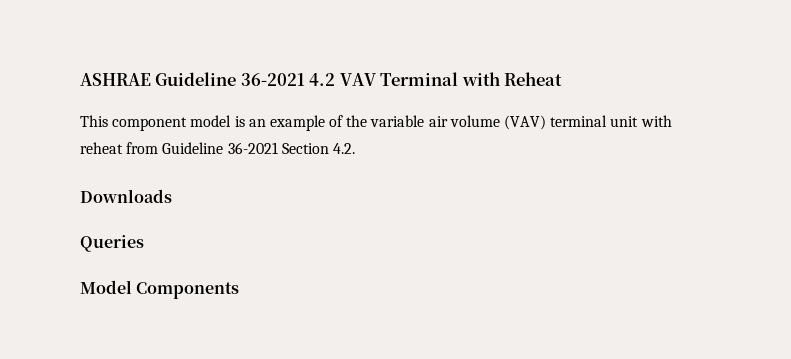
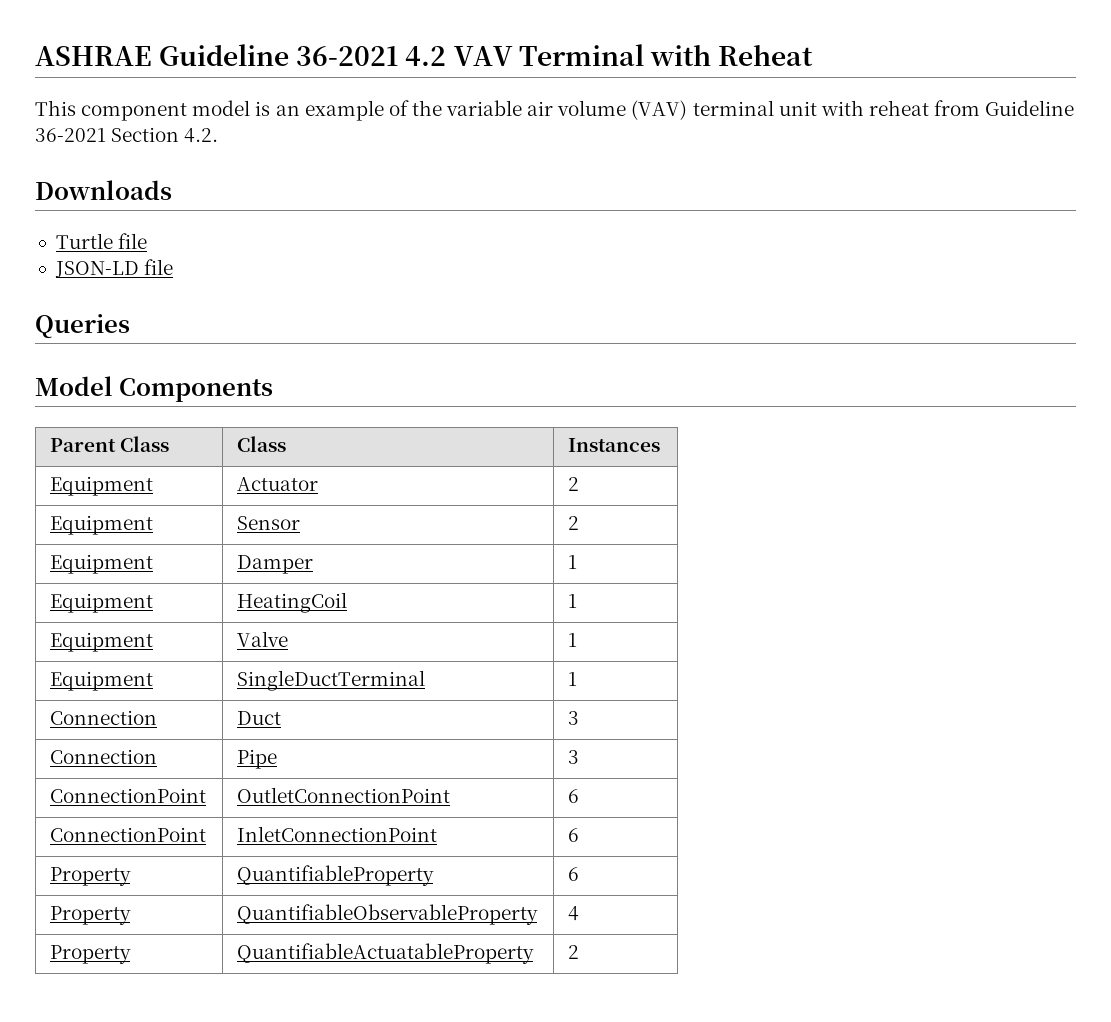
+ Turtle file
+ JSON-LD file
+ Parent Class | Class | Instances
+ Equipment | Actuator | 2
+ Equipment | Sensor | 2
+ Equipment | Damper | 1
+ Equipment | HeatingCoil | 1
+ Equipment | Valve | 1
+ Equipment | SingleDuctTerminal | 1
+ Connection | Duct | 3
+ Connection | Pipe | 3
+ ConnectionPoint | OutletConnectionPoint | 6
+ ConnectionPoint | InletConnectionPoint | 6
+ Property | QuantifiableProperty | 6
+ Property | QuantifiableObservableProperty | 4
+ Property | QuantifiableActuatableProperty | 2

